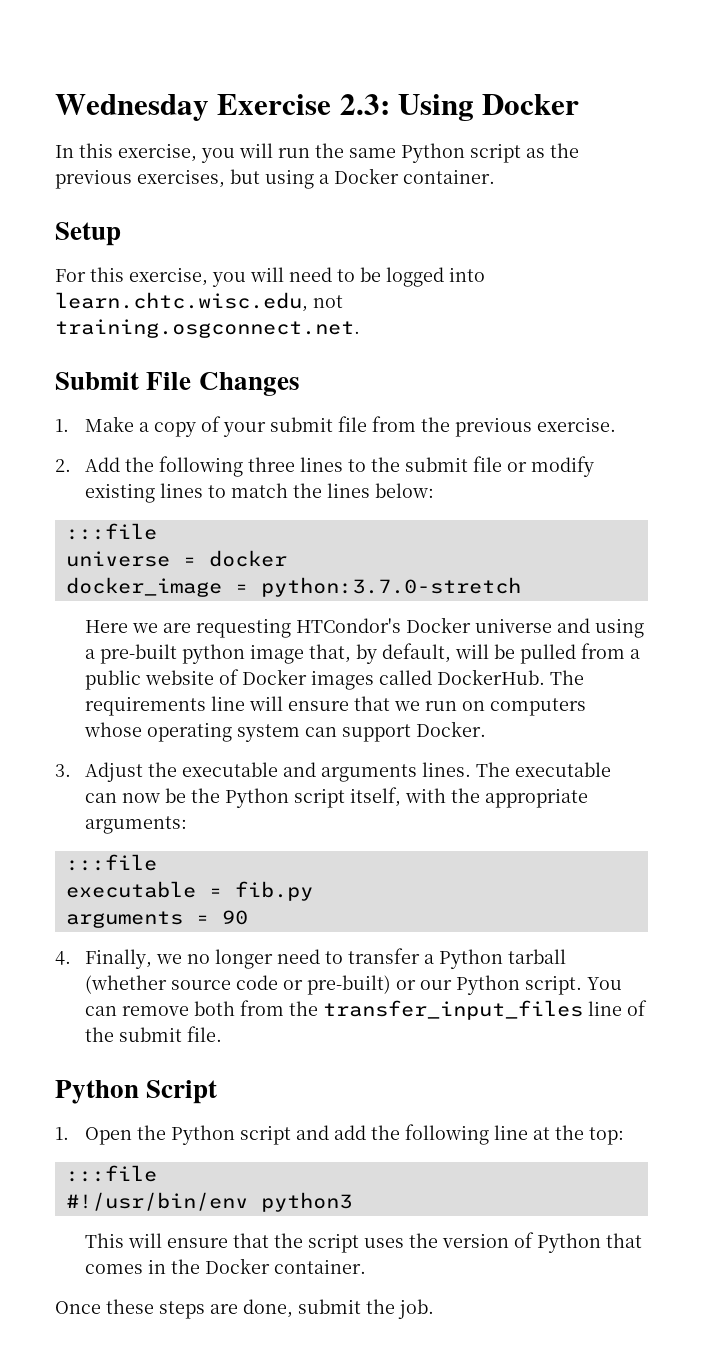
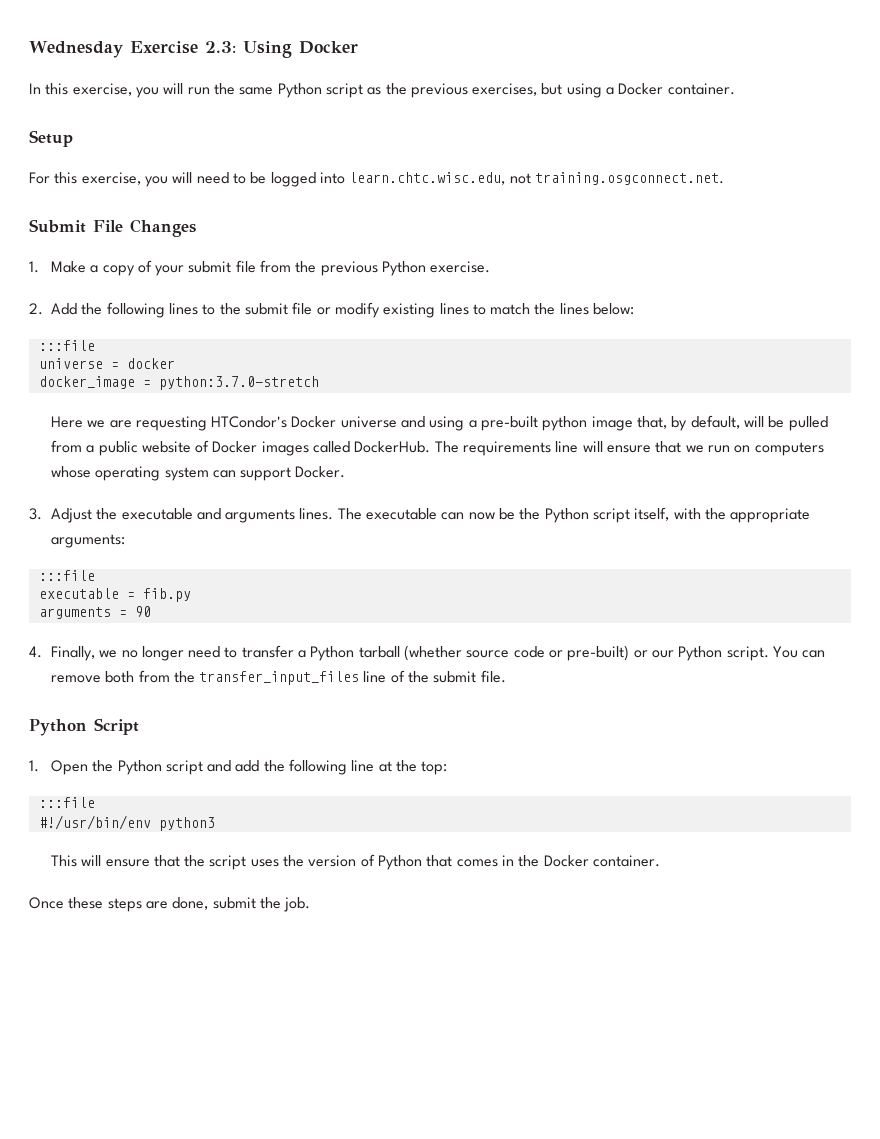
- 1. Make a copy of your submit file from the previous exercise.
+ 1. Make a copy of your submit file from the previous Python exercise.
- 2. Add the following three lines to the submit file or modify existing lines to match the lines below:
+ 2. Add the following lines to the submit file or modify existing lines to match the lines below:

